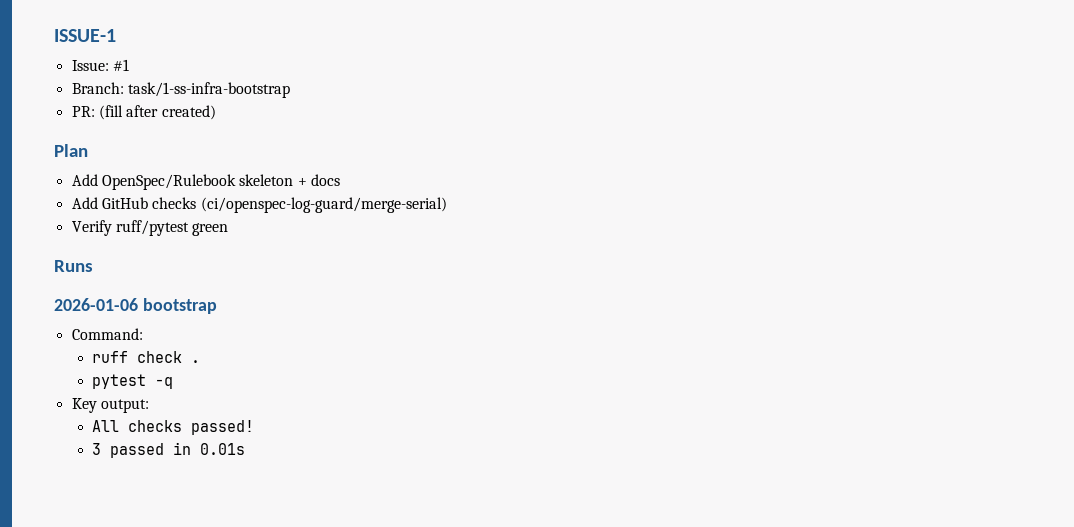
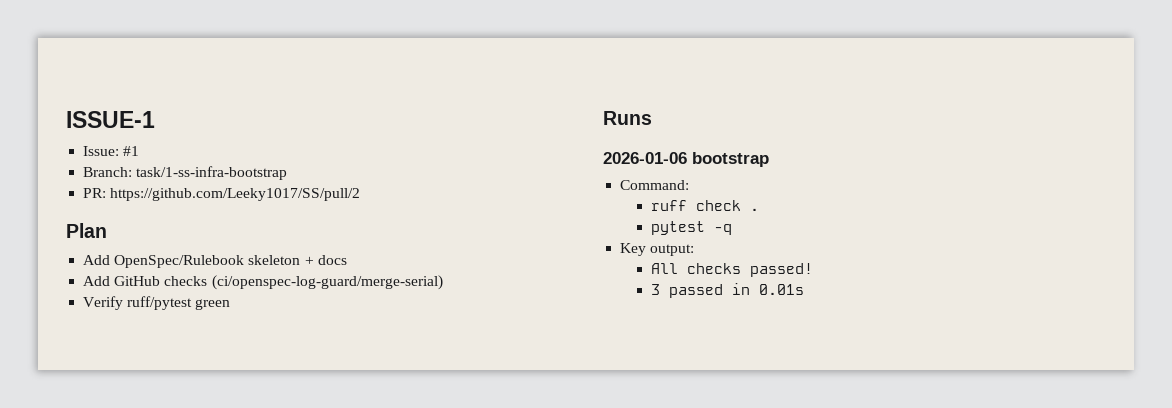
- PR: (fill after created)
+ PR: https://github.com/Leeky1017/SS/pull/2

